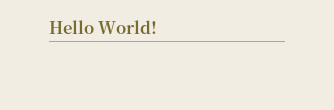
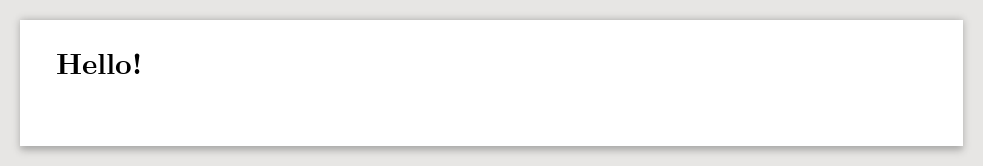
- Hello World!
+ Hello!

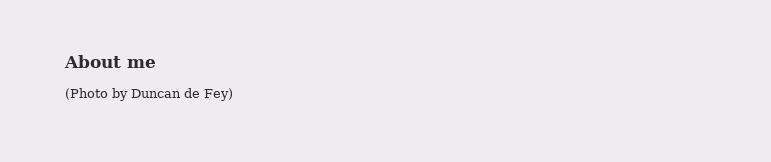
- Hello!
+ About me
+ (Photo by Duncan de Fey)

